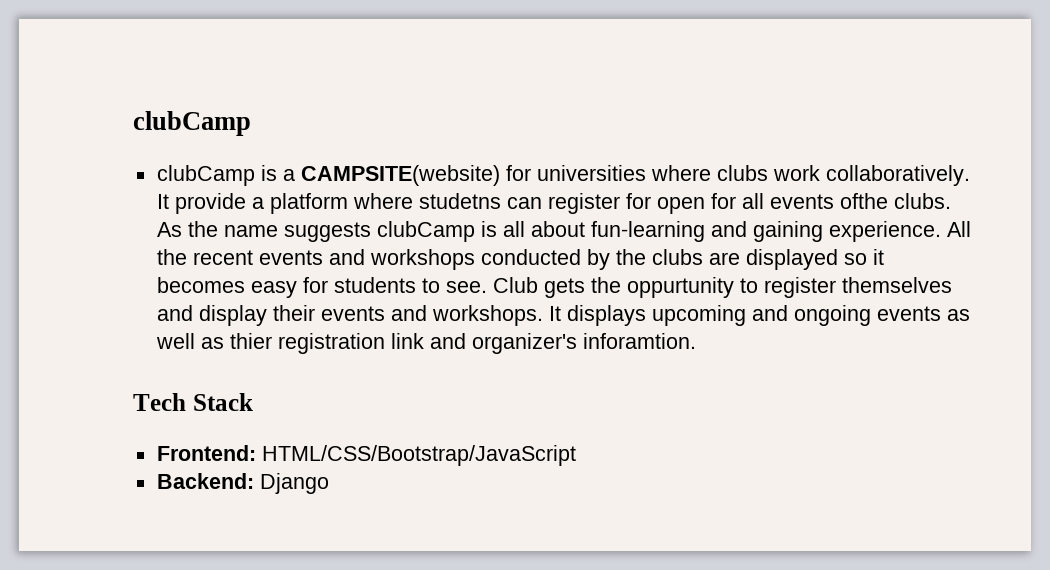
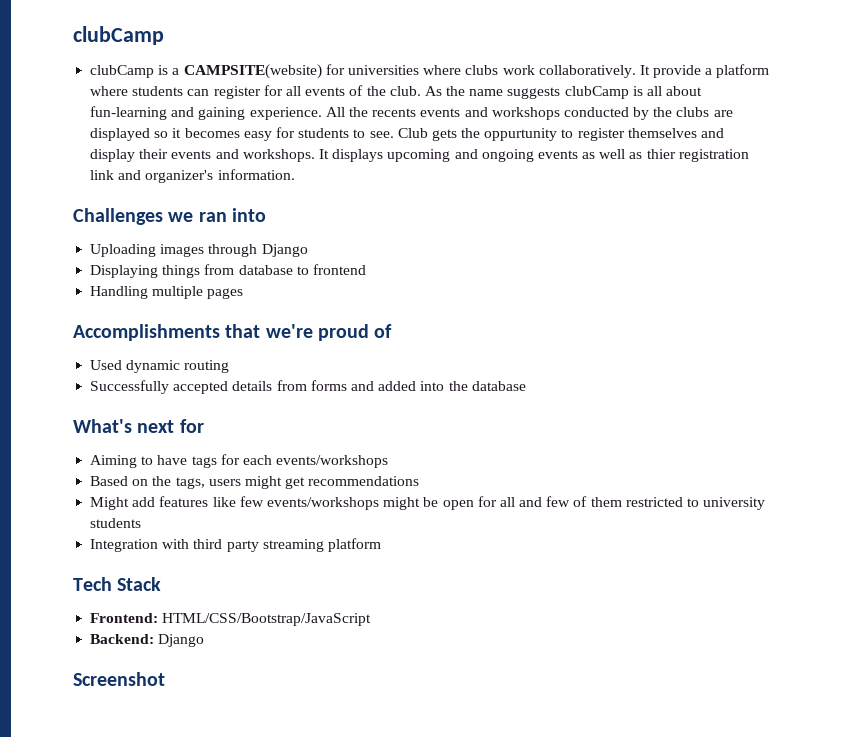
- It provide a platform where studetns can register for open for all events ofthe clubs.
+ It provide a platform where students can register for all events of the club.
- All the recent events and workshops conducted by the clubs are displayed so it becomes easy for students to see.
+ All the recents events and workshops conducted by the clubs are displayed so it becomes easy for students to see.
- It displays upcoming and ongoing events as well as thier registration link and organizer's inforamtion.
+ It displays upcoming and ongoing events as well as thier registration link and organizer's information.
+ Challenges we ran into
+ Uploading images through Django
+ Displaying things from database to frontend
+ Handling multiple pages
+ Accomplishments that we're proud of
+ Used dynamic routing
+ Successfully accepted details from forms and added into the database
+ What's next for
+ Aiming to have tags for each events/workshops
+ Based on the tags, users might get recommendations
+ Might add features like few events/workshops might be open for all and few of them restricted to university students
+ Integration with third party streaming platform
+ Screenshot

